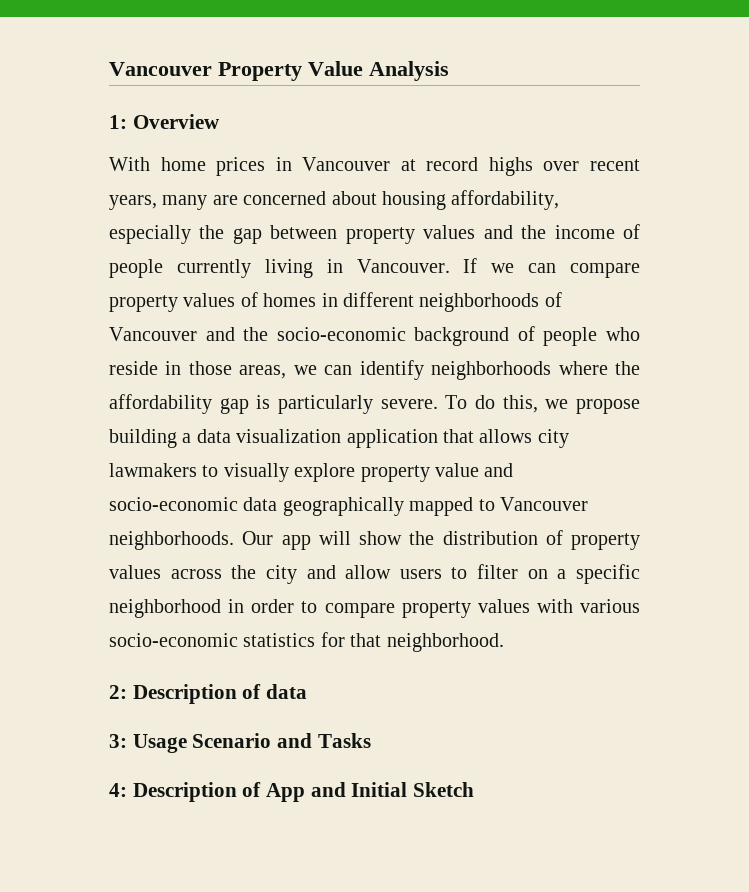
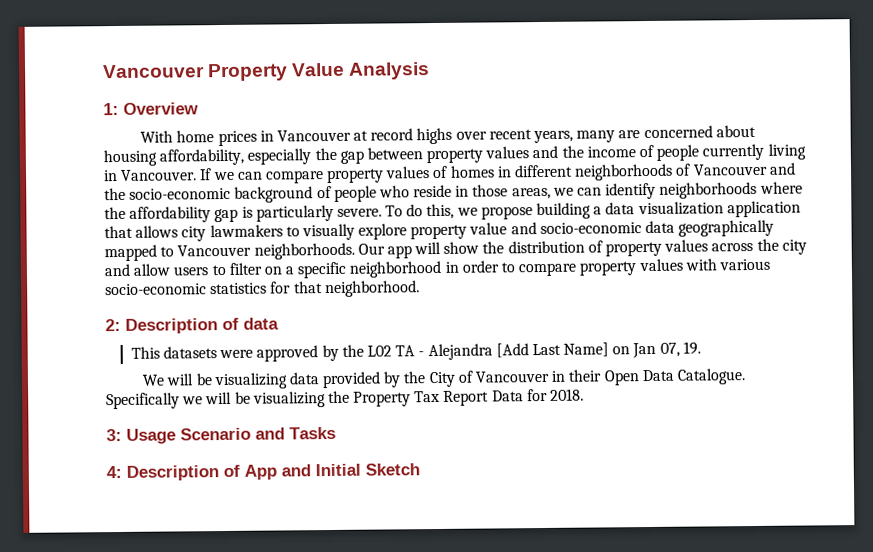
+ This datasets were approved by the L02 TA - Alejandra [Add Last Name] on Jan 07, 19.
+ We will be visualizing data provided by the City of Vancouver in their Open Data Catalogue. Specifically we will be visualizing the Property Tax Report Data for 2018.

